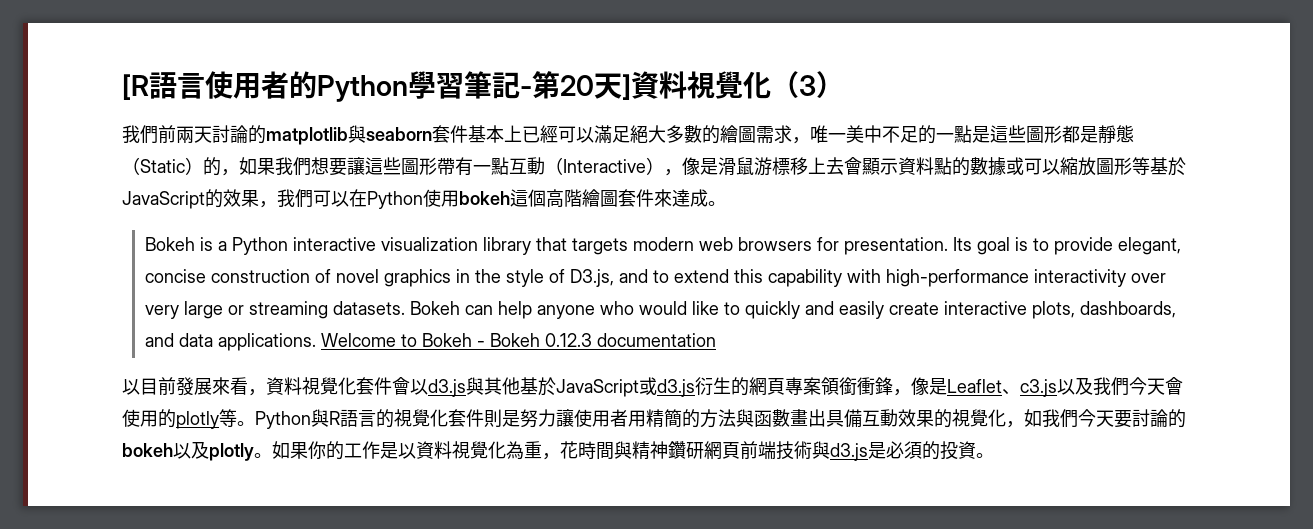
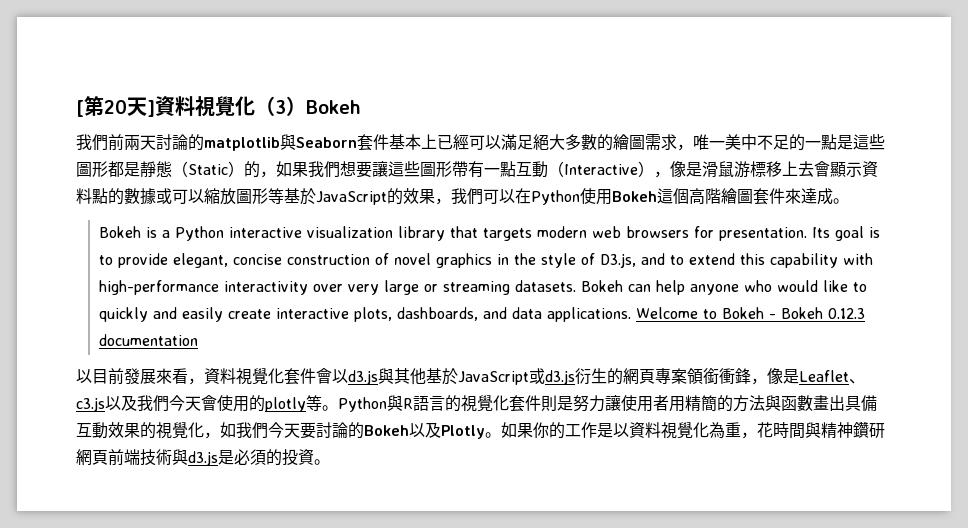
- [R語言使用者的Python學習筆記-第20天]資料視覺化（3）
+ [第20天]資料視覺化（3）Bokeh
- 我們前兩天討論的matplotlib與seaborn套件基本上已經可以滿足絕大多數的繪圖需求，唯一美中不足的一點是這些圖形都是靜態（Static）的，如果我們想要讓這些圖形帶有一點互動（Interactive），像是滑鼠游標移上去會顯示資料點的數據或可以縮放圖形等基於JavaScript的效果，我們可以在Python使用bokeh這個高階繪圖套件來達成。
+ 我們前兩天討論的matplotlib與Seaborn套件基本上已經可以滿足絕大多數的繪圖需求，唯一美中不足的一點是這些圖形都是靜態（Static）的，如果我們想要讓這些圖形帶有一點互動（Interactive），像是滑鼠游標移上去會顯示資料點的數據或可以縮放圖形等基於JavaScript的效果，我們可以在Python使用Bokeh這個高階繪圖套件來達成。
- Python與R語言的視覺化套件則是努力讓使用者用精簡的方法與函數畫出具備互動效果的視覺化，如我們今天要討論的bokeh以及plotly。
+ Python與R語言的視覺化套件則是努力讓使用者用精簡的方法與函數畫出具備互動效果的視覺化，如我們今天要討論的Bokeh以及Plotly。

